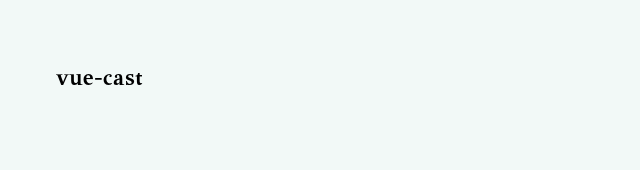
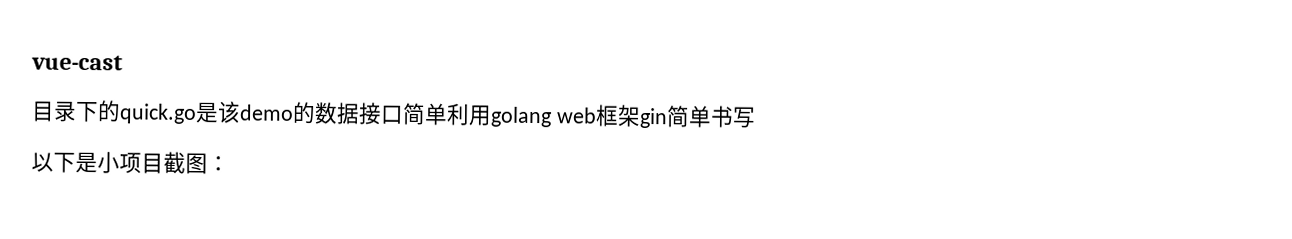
+ 目录下的quick.go是该demo的数据接口简单利用golang web框架gin简单书写
+ 以下是小项目截图：

